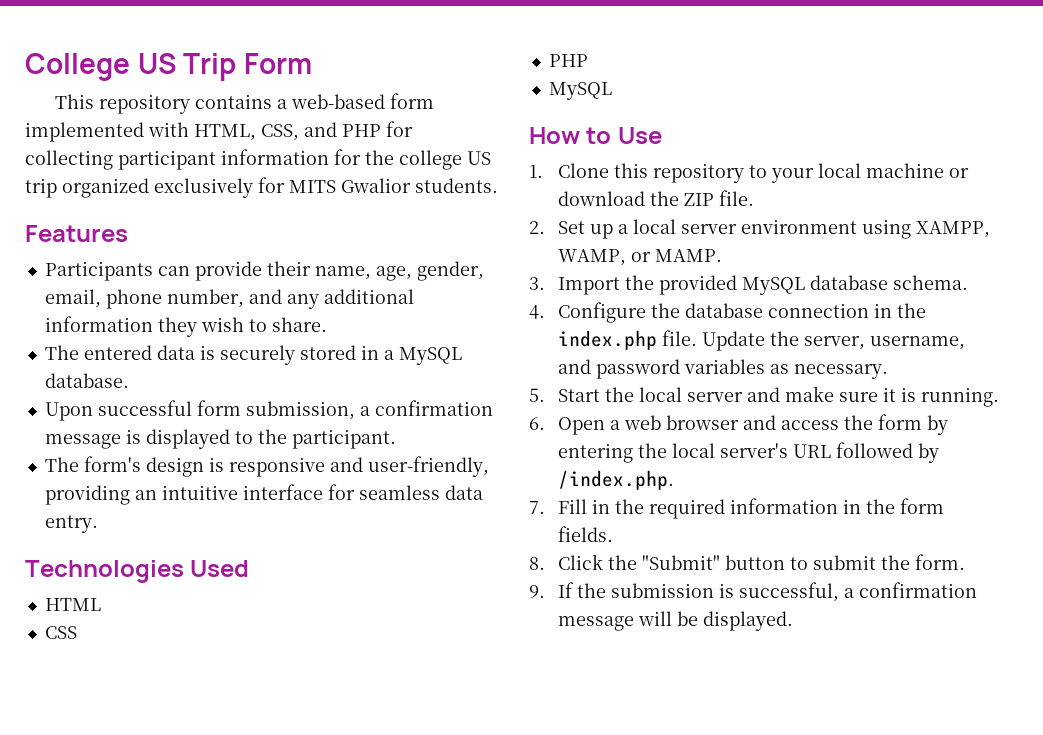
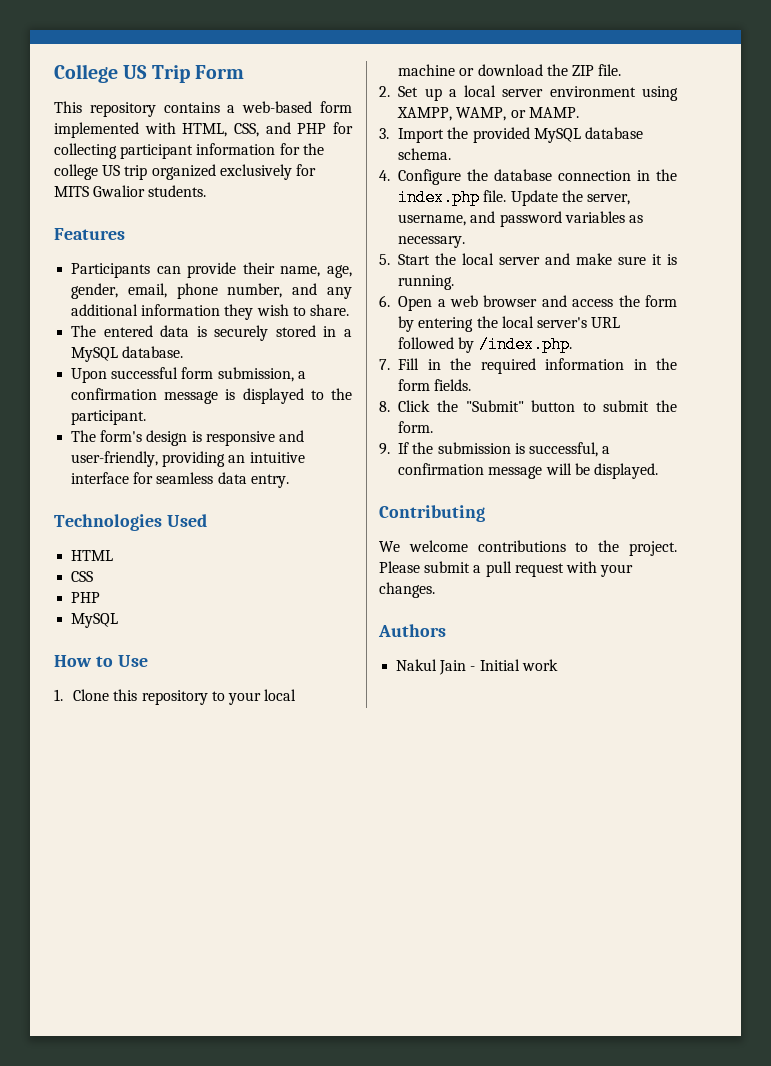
+ Contributing
+ We welcome contributions to the project. Please submit a pull request with your changes.
+ Authors
+ Nakul Jain - Initial work

